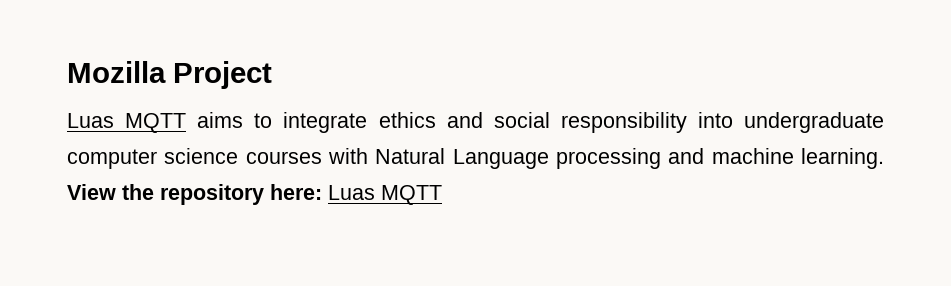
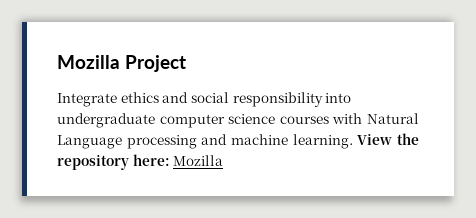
- Luas MQTT aims to integrate ethics and social responsibility into undergraduate computer science courses with Natural Language processing and machine learning.
+ Integrate ethics and social responsibility into undergraduate computer science courses with Natural Language processing and machine learning.
- View the repository here: Luas MQTT
+ View the repository here: Mozilla

